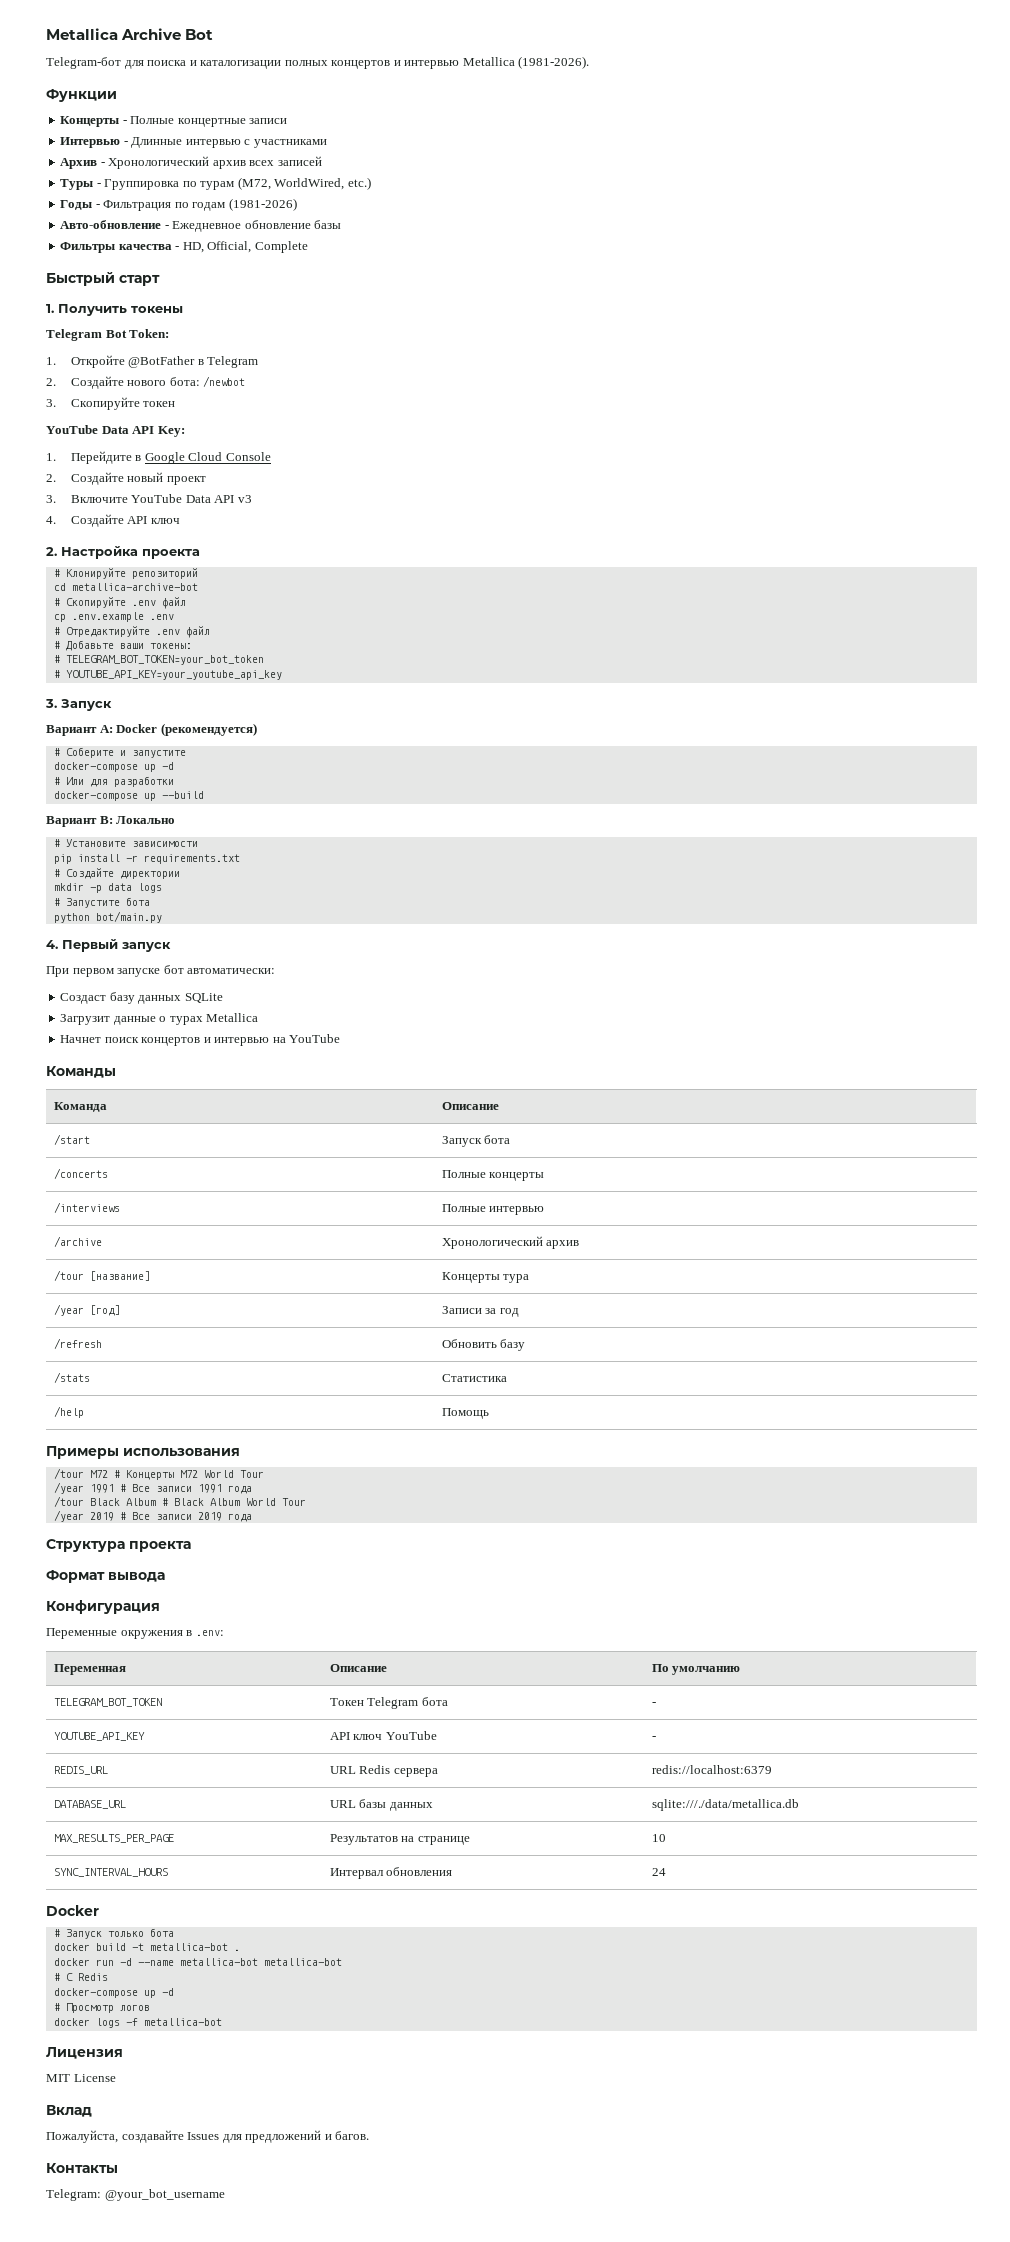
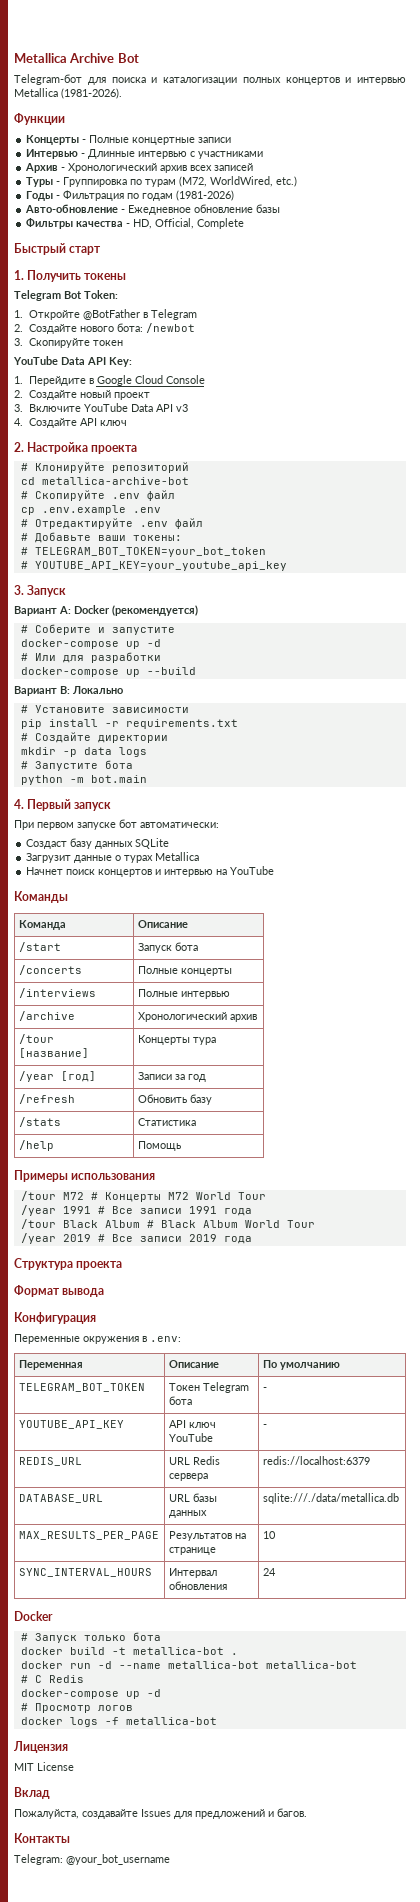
- python bot/main.py
+ python -m bot.main

